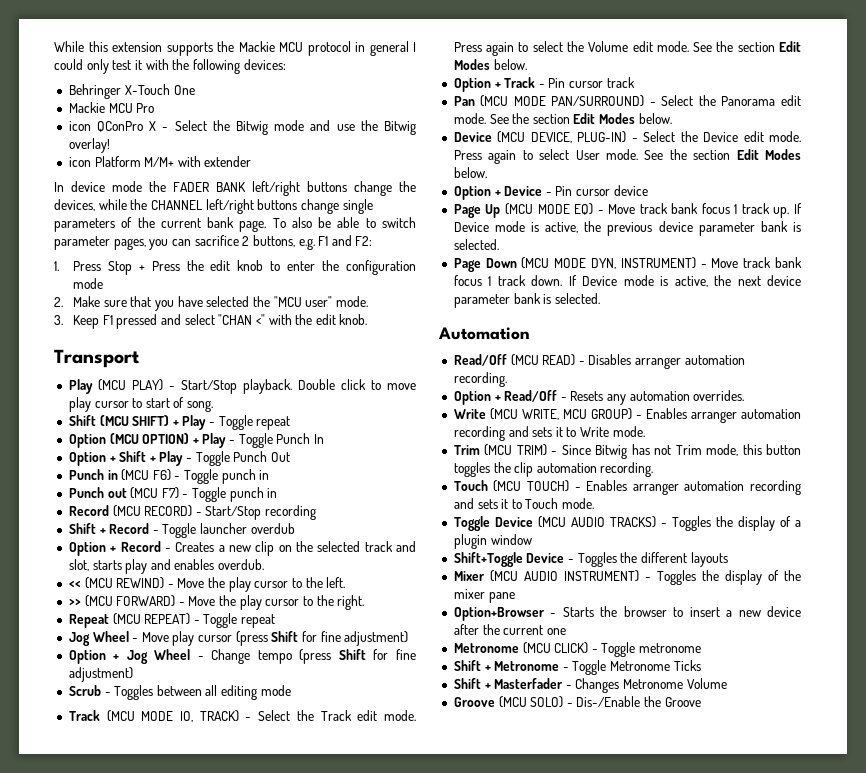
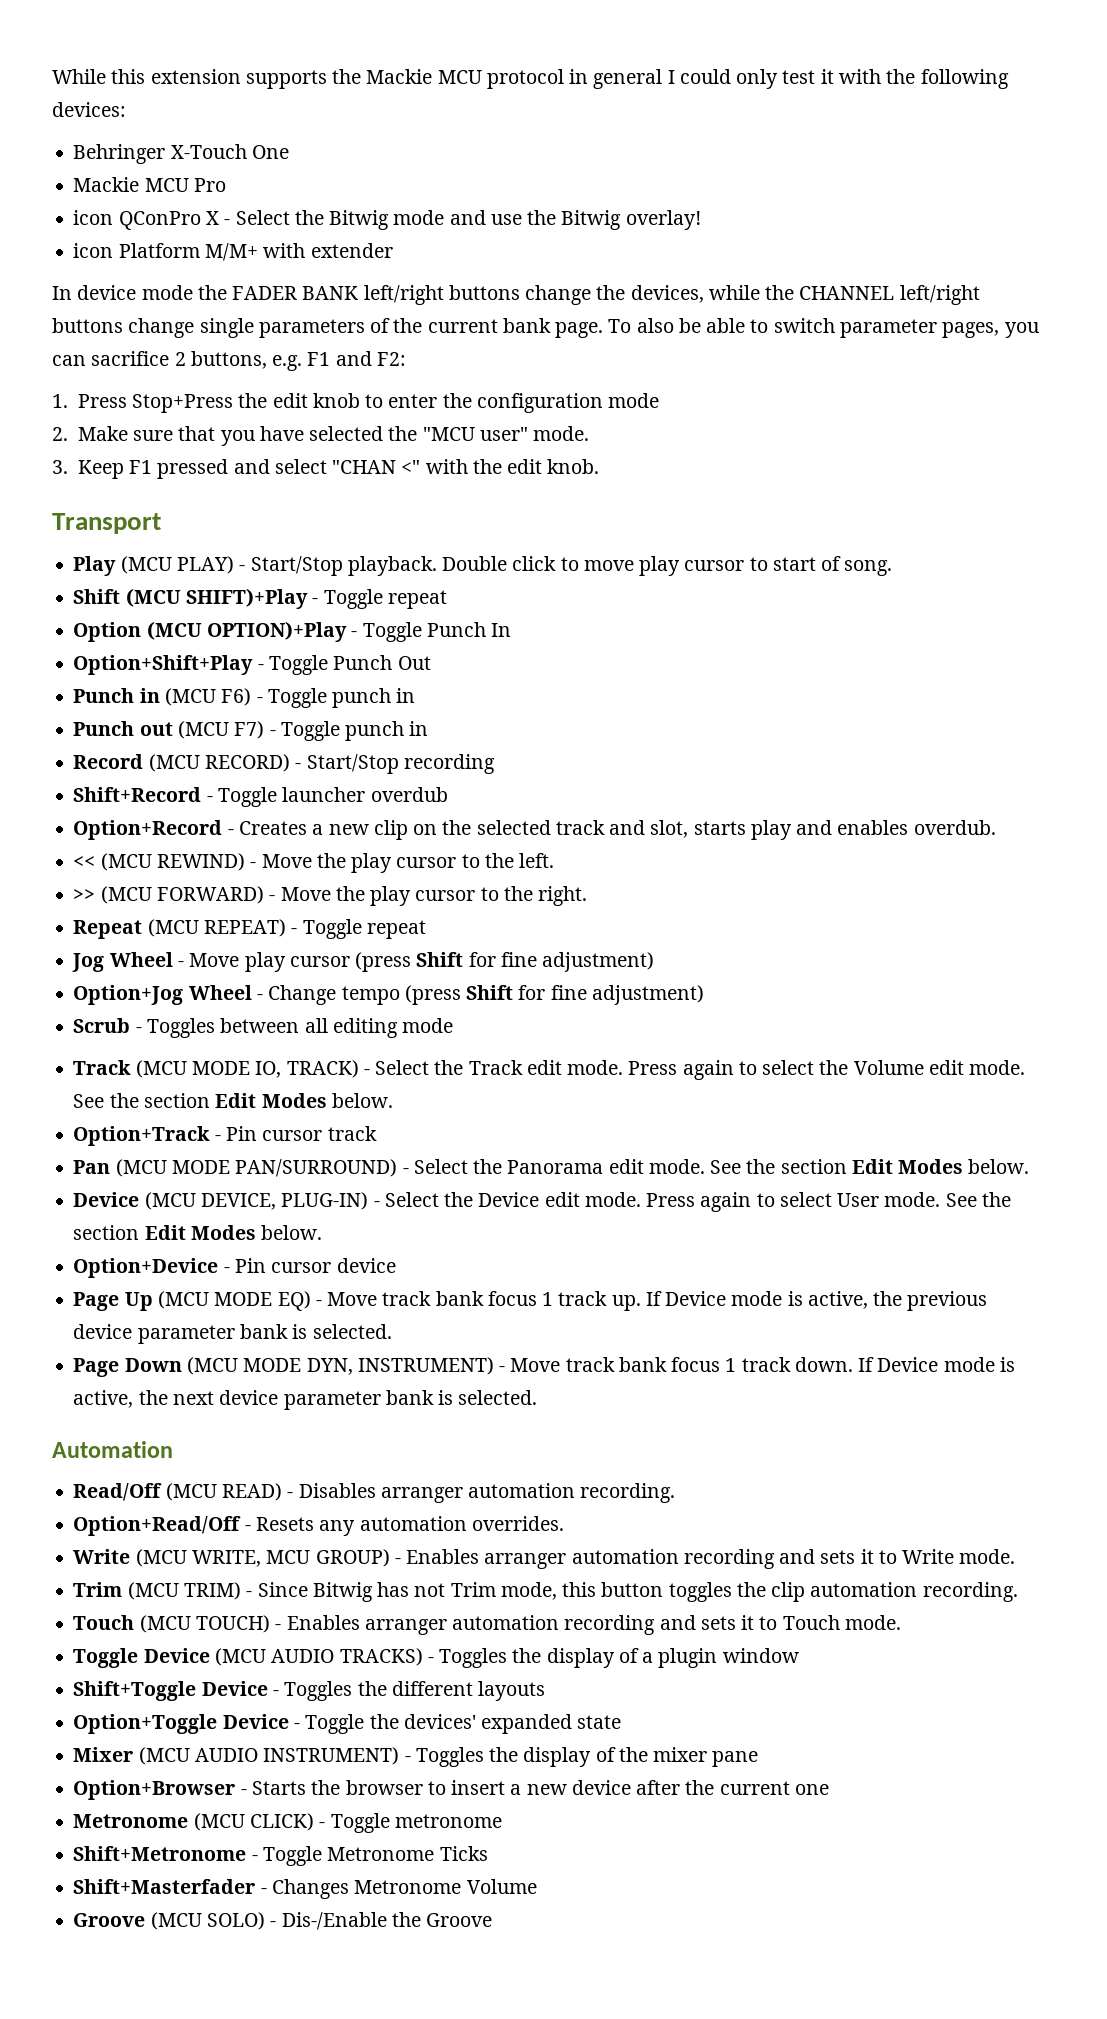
- 1. Press Stop + Press the edit knob to enter the configuration mode
+ 1. Press Stop+Press the edit knob to enter the configuration mode
- Shift (MCU SHIFT) + Play - Toggle repeat
+ Shift (MCU SHIFT)+Play - Toggle repeat
- Option (MCU OPTION) + Play - Toggle Punch In
+ Option (MCU OPTION)+Play - Toggle Punch In
- Option + Shift + Play - Toggle Punch Out
+ Option+Shift+Play - Toggle Punch Out
- Shift + Record - Toggle launcher overdub
+ Shift+Record - Toggle launcher overdub
- Option + Record - Creates a new clip on the selected track and slot, starts play and enables overdub.
+ Option+Record - Creates a new clip on the selected track and slot, starts play and enables overdub.
- Option + Jog Wheel - Change tempo (press Shift for fine adjustment)
+ Option+Jog Wheel - Change tempo (press Shift for fine adjustment)
- Option + Track - Pin cursor track
+ Option+Track - Pin cursor track
- Option + Device - Pin cursor device
+ Option+Device - Pin cursor device
- Option + Read/Off - Resets any automation overrides.
+ Option+Read/Off - Resets any automation overrides.
+ Option+Toggle Device - Toggle the devices' expanded state
- Shift + Metronome - Toggle Metronome Ticks
+ Shift+Metronome - Toggle Metronome Ticks
- Shift + Masterfader - Changes Metronome Volume
+ Shift+Masterfader - Changes Metronome Volume

